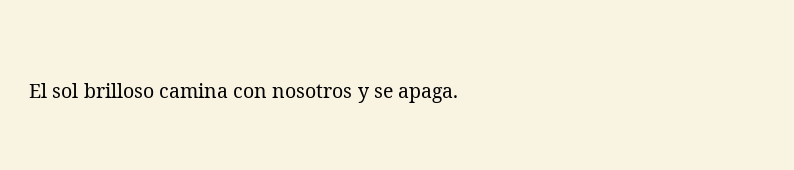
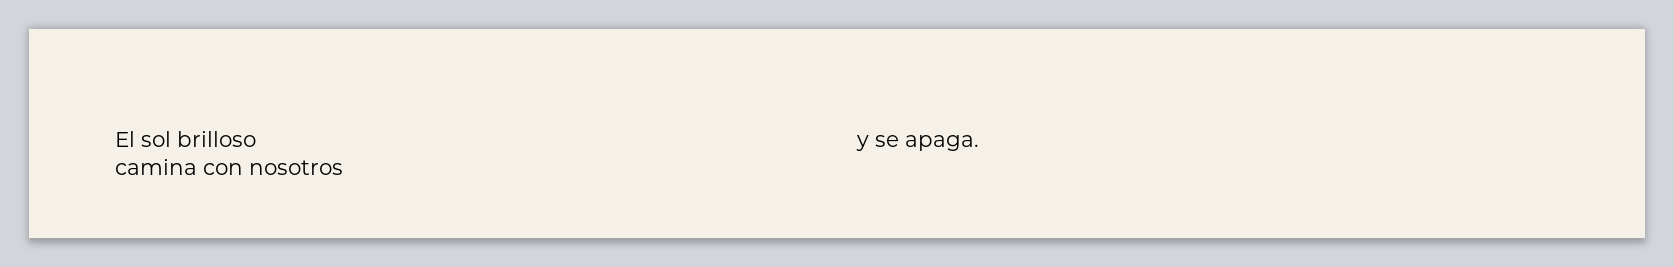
- El sol brilloso camina con nosotros y se apaga.
+ El sol brilloso
+ camina con nosotros
+ y se apaga.

